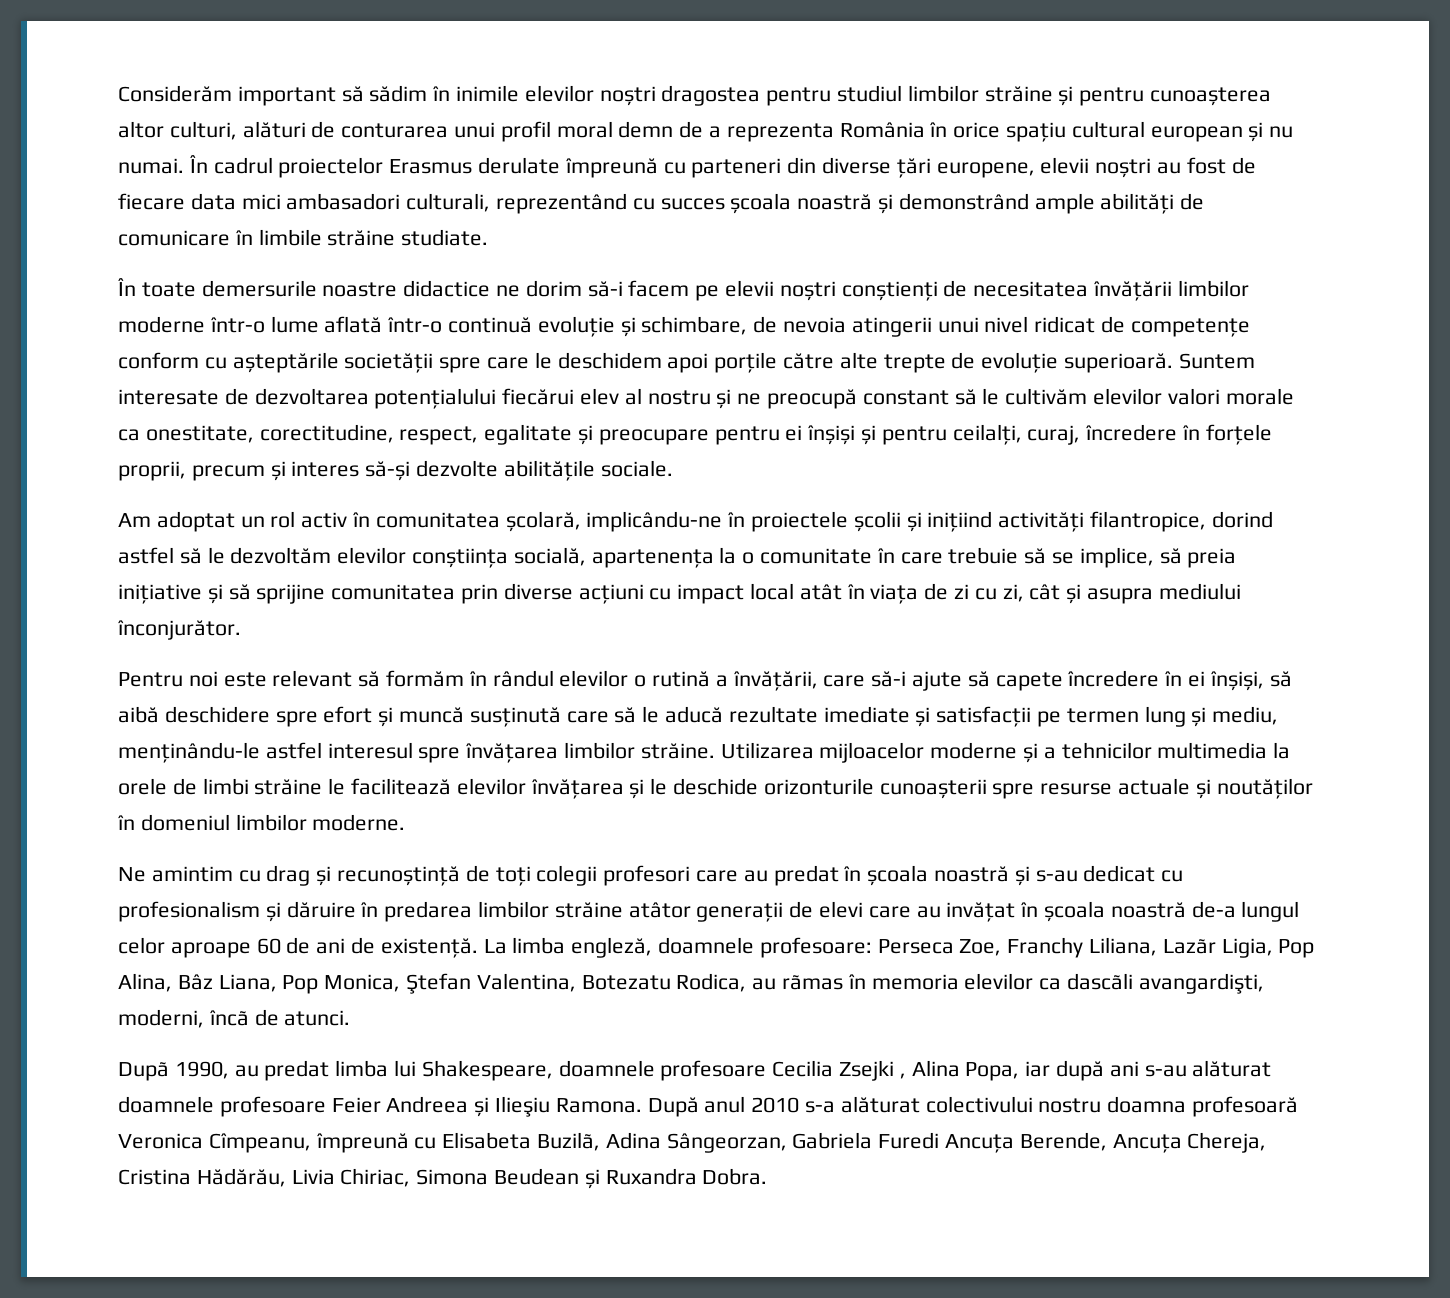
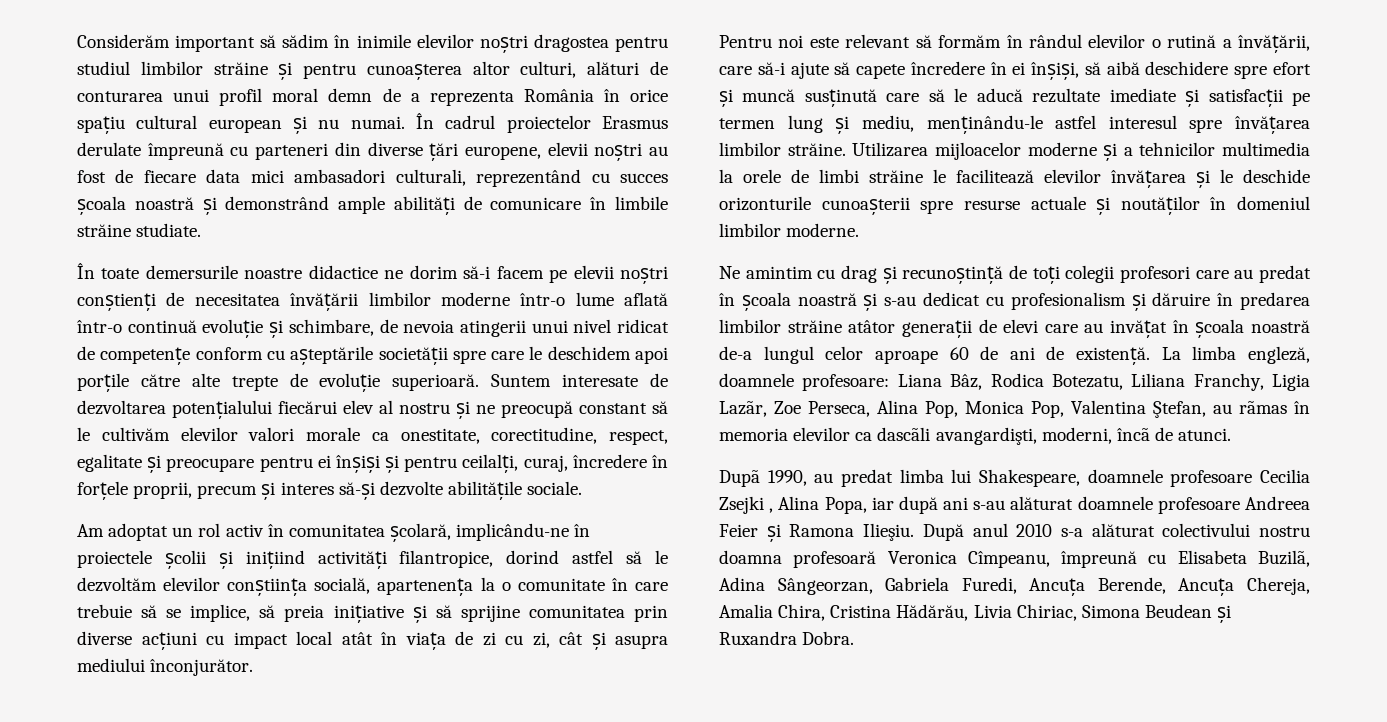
- La limba engleză, doamnele profesoare: Perseca Zoe, Franchy Liliana, Lazãr Ligia, Pop Alina, Bâz Liana, Pop Monica, Ştefan Valentina, Botezatu Rodica, au rãmas în memoria elevilor ca dascãli avangardişti, moderni, încã de atunci.
+ La limba engleză, doamnele profesoare: Liana Bâz, Rodica Botezatu, Liliana Franchy, Ligia Lazãr, Zoe Perseca, Alina Pop, Monica Pop, Valentina Ştefan, au rãmas în memoria elevilor ca dascãli avangardişti, moderni, încã de atunci.
- Dupã 1990, au predat limba lui Shakespeare, doamnele profesoare Cecilia Zsejki , Alina Popa, iar după ani s-au alăturat doamnele profesoare Feier Andreea și Ilieşiu Ramona.
+ Dupã 1990, au predat limba lui Shakespeare, doamnele profesoare Cecilia Zsejki , Alina Popa, iar după ani s-au alăturat doamnele profesoare Andreea Feier și Ramona Ilieşiu.
- După anul 2010 s-a alăturat colectivului nostru doamna profesoară Veronica Cîmpeanu, împreună cu Elisabeta Buzilã, Adina Sângeorzan, Gabriela Furedi Ancuța Berende, Ancuța Chereja, Cristina Hădărău, Livia Chiriac, Simona Beudean și Ruxandra Dobra.
+ După anul 2010 s-a alăturat colectivului nostru doamna profesoară Veronica Cîmpeanu, împreună cu Elisabeta Buzilã, Adina Sângeorzan, Gabriela Furedi, Ancuța Berende, Ancuța Chereja, Amalia Chira, Cristina Hădărău, Livia Chiriac, Simona Beudean și Ruxandra Dobra.

